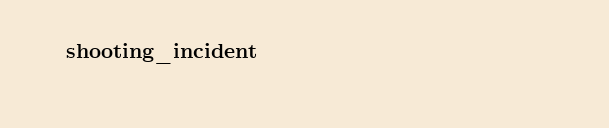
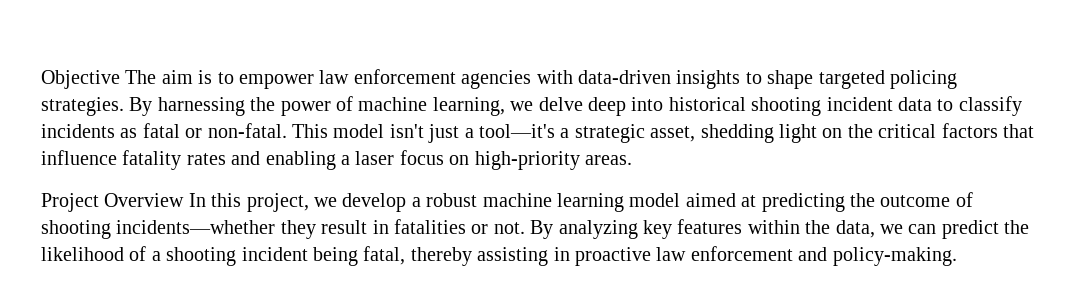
- shooting_incident
+ Objective The aim is to empower law enforcement agencies with data-driven insights to shape targeted policing strategies. By harnessing the power of machine learning, we delve deep into historical shooting incident data to classify incidents as fatal or non-fatal. This model isn't just a tool—it's a strategic asset, shedding light on the critical factors that influence fatality rates and enabling a laser focus on high-priority areas.
+ Project Overview In this project, we develop a robust machine learning model aimed at predicting the outcome of shooting incidents—whether they result in fatalities or not. By analyzing key features within the data, we can predict the likelihood of a shooting incident being fatal, thereby assisting in proactive law enforcement and policy-making.

